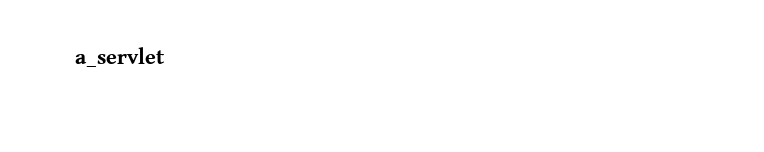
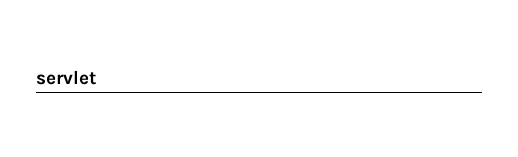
- a_servlet
+ servlet

